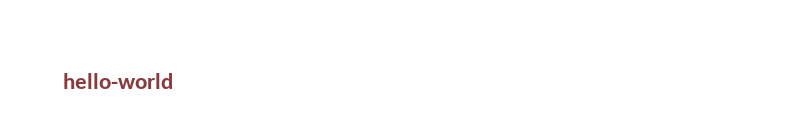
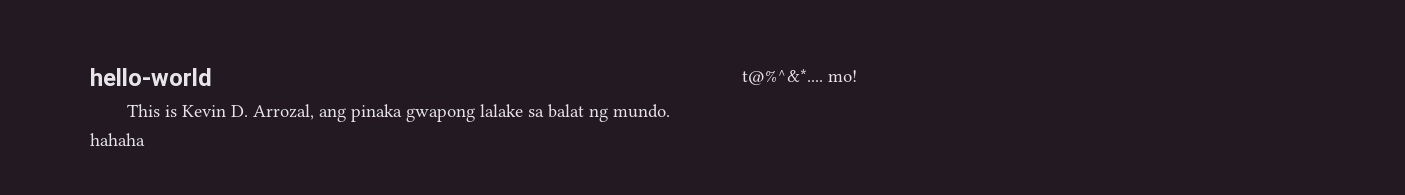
+ This is Kevin D. Arrozal, ang pinaka gwapong lalake sa balat ng mundo.
+ hahaha
+ t@%^&*.... mo!

